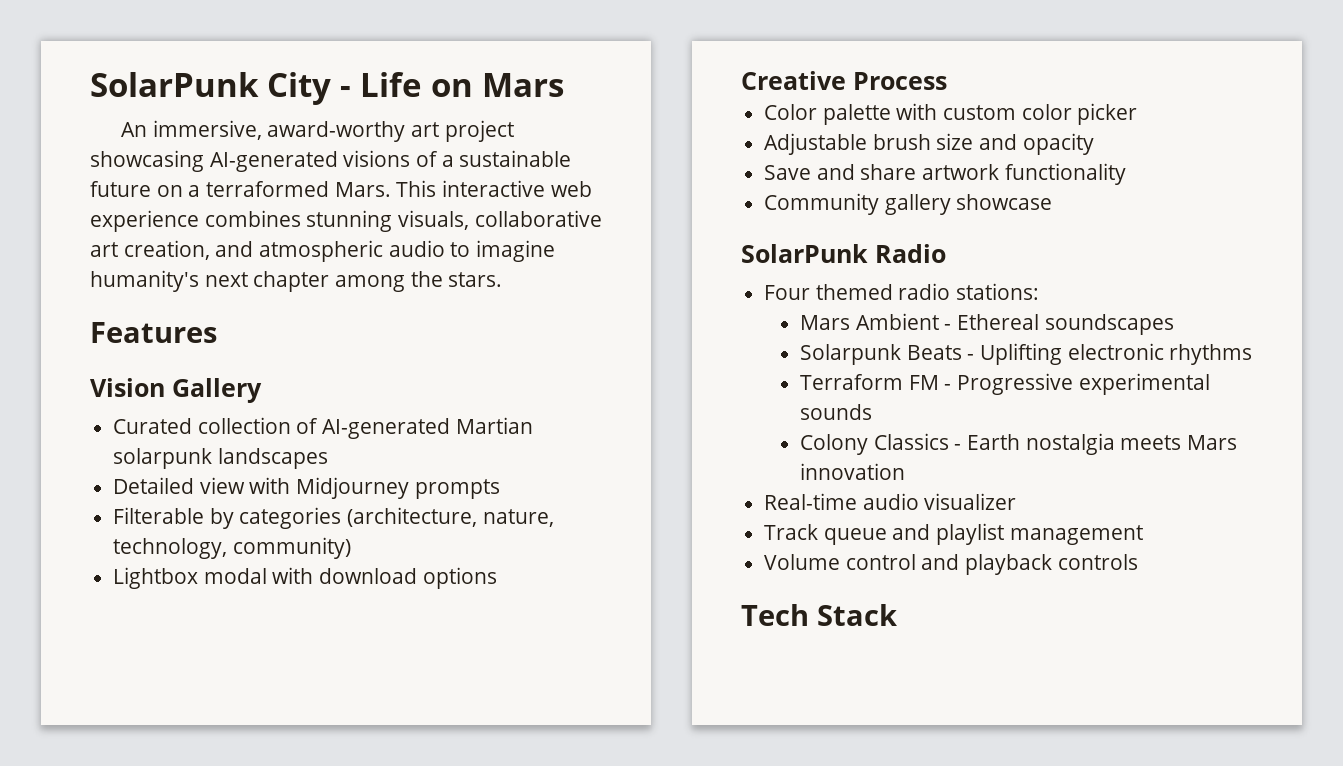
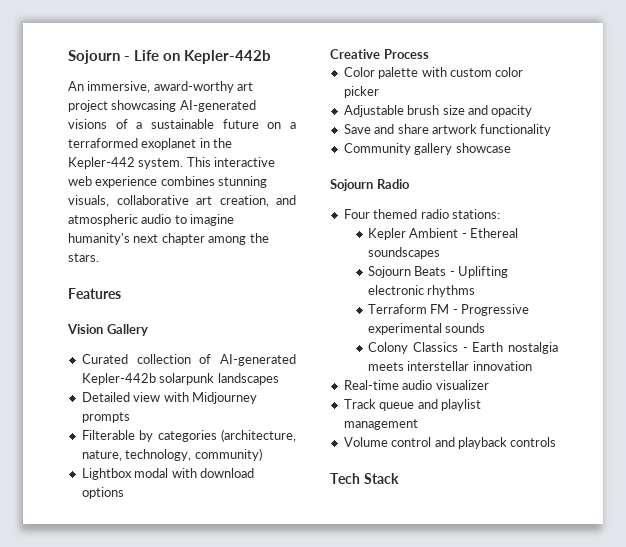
- SolarPunk City - Life on Mars
+ Sojourn - Life on Kepler-442b
- An immersive, award-worthy art project showcasing AI-generated visions of a sustainable future on a terraformed Mars.
+ An immersive, award-worthy art project showcasing AI-generated visions of a sustainable future on a terraformed exoplanet in the Kepler-442 system.
- Curated collection of AI-generated Martian solarpunk landscapes
+ Curated collection of AI-generated Kepler-442b solarpunk landscapes
- SolarPunk Radio
+ Sojourn Radio
- Mars Ambient - Ethereal soundscapes
+ Kepler Ambient - Ethereal soundscapes
- Solarpunk Beats - Uplifting electronic rhythms
+ Sojourn Beats - Uplifting electronic rhythms
- Colony Classics - Earth nostalgia meets Mars innovation
+ Colony Classics - Earth nostalgia meets interstellar innovation

